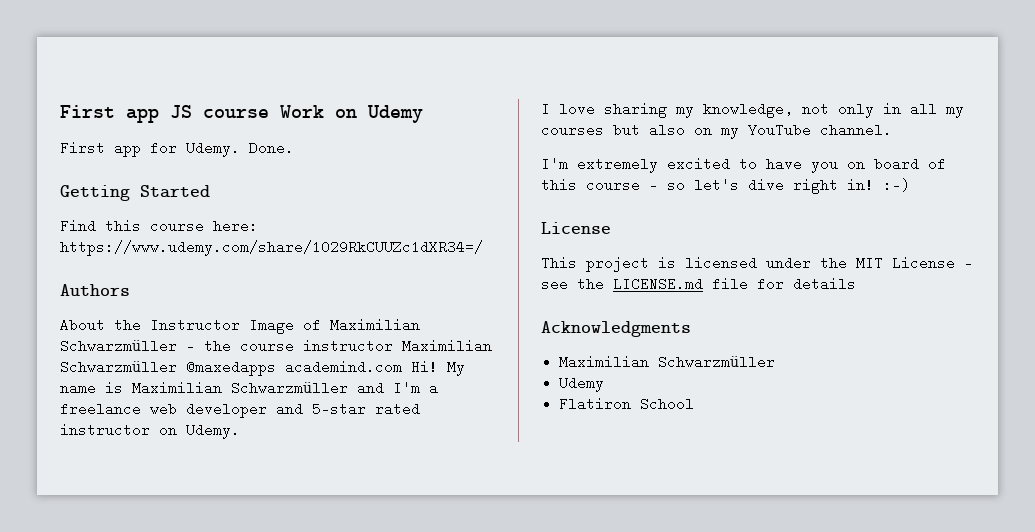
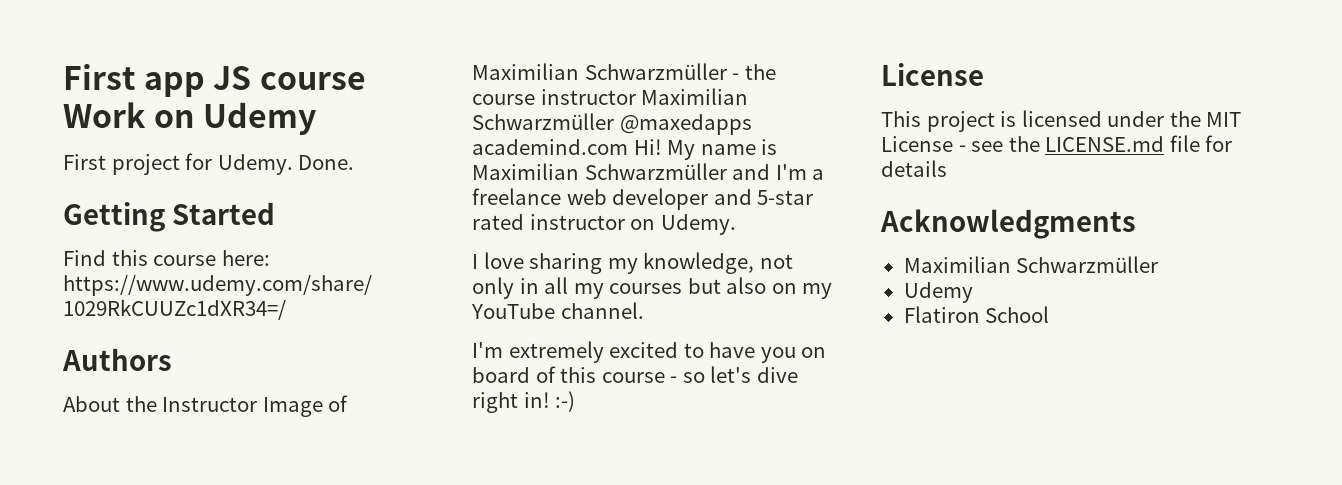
- First app for Udemy.
+ First project for Udemy.

